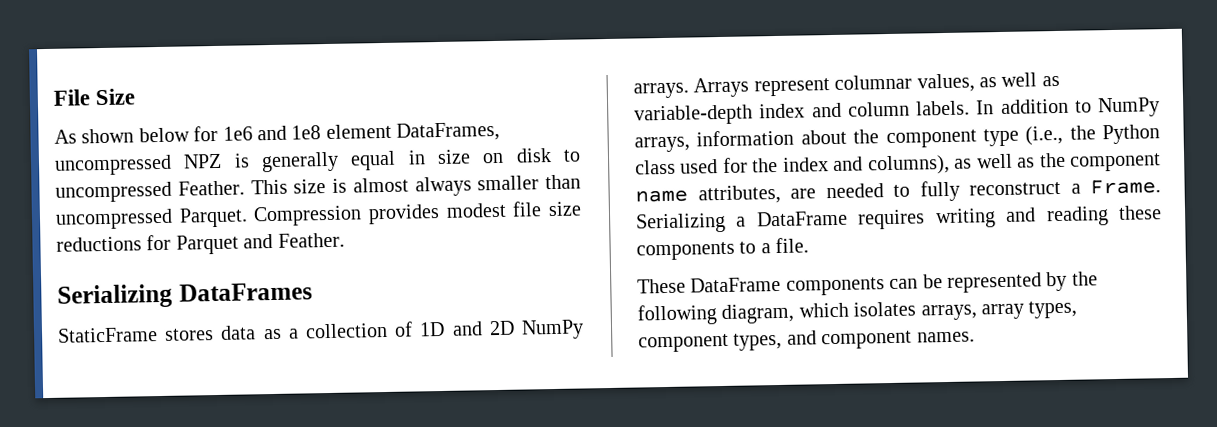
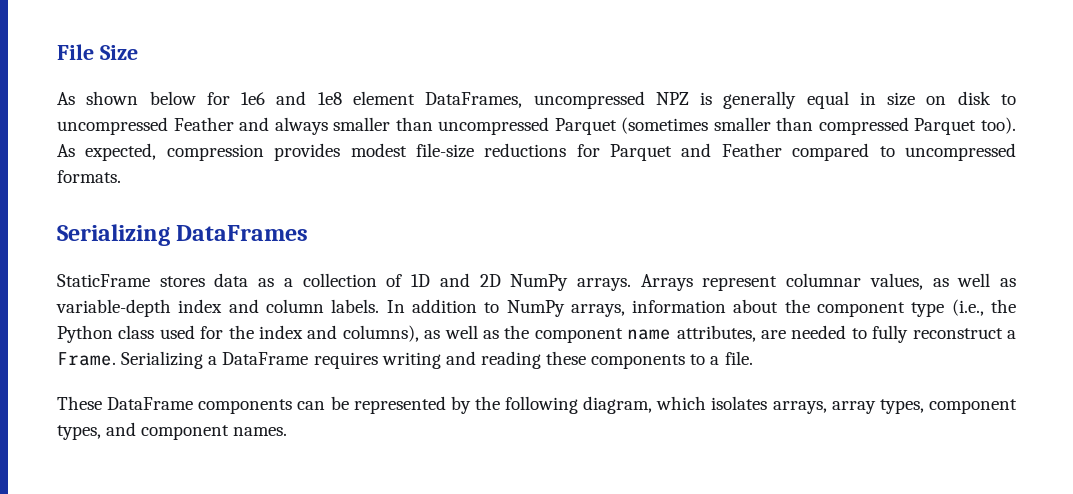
- As shown below for 1e6 and 1e8 element DataFrames, uncompressed NPZ is generally equal in size on disk to uncompressed Feather. This size is almost always smaller than uncompressed Parquet. Compression provides modest file size reductions for Parquet and Feather.
+ As shown below for 1e6 and 1e8 element DataFrames, uncompressed NPZ is generally equal in size on disk to uncompressed Feather and always smaller than uncompressed Parquet (sometimes smaller than compressed Parquet too). As expected, compression provides modest file-size reductions for Parquet and Feather compared to uncompressed formats.

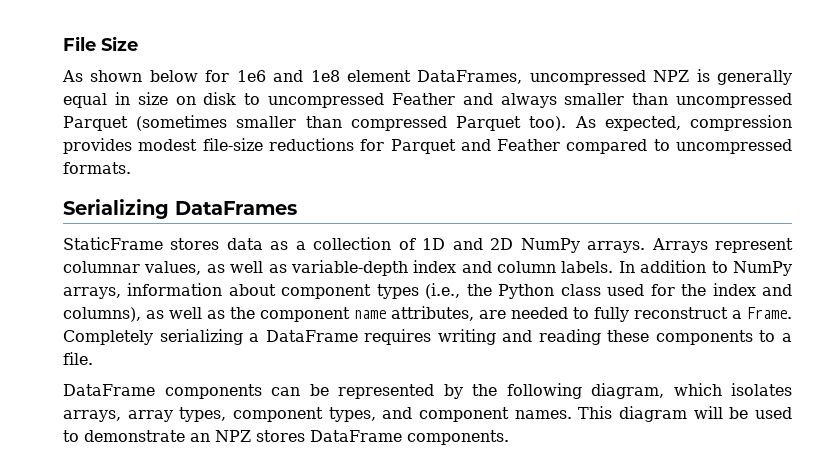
- In addition to NumPy arrays, information about the component type (i.e., the Python class used for the index and columns), as well as the component name attributes, are needed to fully reconstruct a Frame.
+ In addition to NumPy arrays, information about component types (i.e., the Python class used for the index and columns), as well as the component name attributes, are needed to fully reconstruct a Frame.
- Serializing a DataFrame requires writing and reading these components to a file.
+ Completely serializing a DataFrame requires writing and reading these components to a file.
- These DataFrame components can be represented by the following diagram, which isolates arrays, array types, component types, and component names.
+ DataFrame components can be represented by the following diagram, which isolates arrays, array types, component types, and component names.
+ This diagram will be used to demonstrate an NPZ stores DataFrame components.

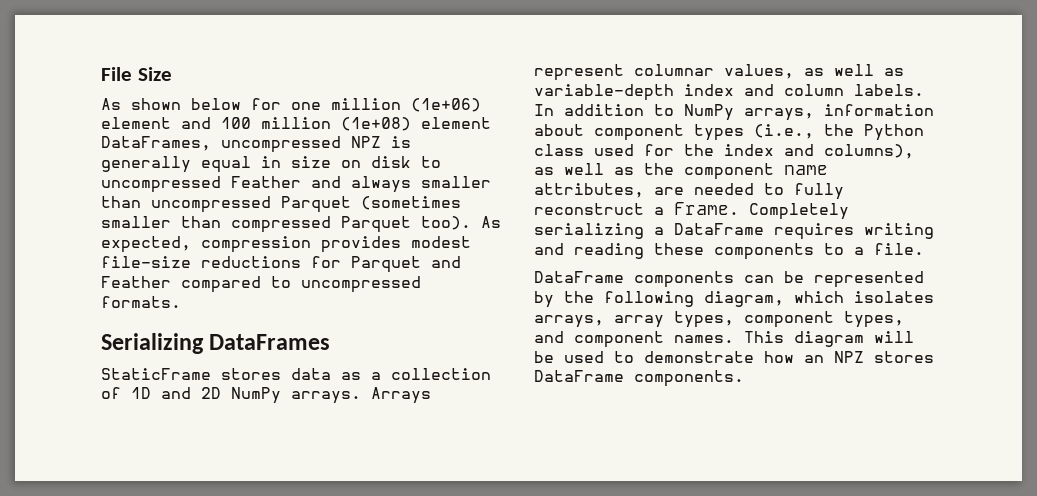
- As shown below for 1e6 and 1e8 element DataFrames, uncompressed NPZ is generally equal in size on disk to uncompressed Feather and always smaller than uncompressed Parquet (sometimes smaller than compressed Parquet too).
+ As shown below for one million (1e+06) element and 100 million (1e+08) element DataFrames, uncompressed NPZ is generally equal in size on disk to uncompressed Feather and always smaller than uncompressed Parquet (sometimes smaller than compressed Parquet too).
- This diagram will be used to demonstrate an NPZ stores DataFrame components.
+ This diagram will be used to demonstrate how an NPZ stores DataFrame components.

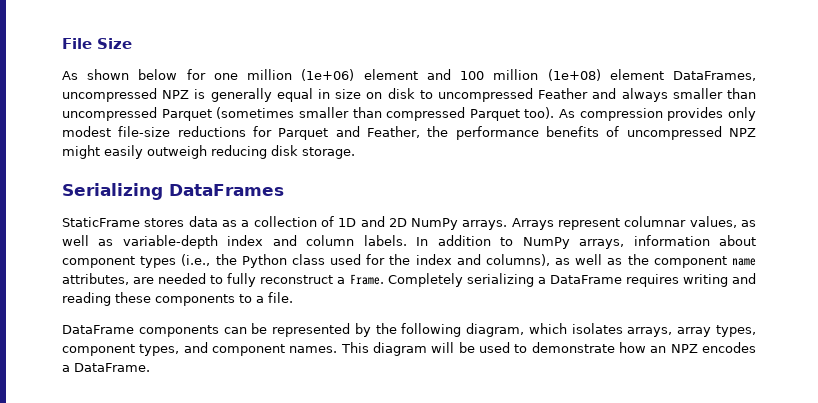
- As expected, compression provides modest file-size reductions for Parquet and Feather compared to uncompressed formats.
+ As compression provides only modest file-size reductions for Parquet and Feather, the performance benefits of uncompressed NPZ might easily outweigh reducing disk storage.
- This diagram will be used to demonstrate how an NPZ stores DataFrame components.
+ This diagram will be used to demonstrate how an NPZ encodes a DataFrame.

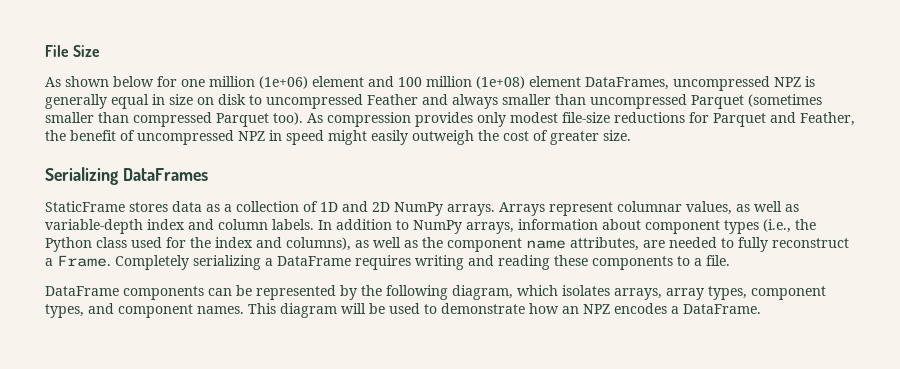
- As compression provides only modest file-size reductions for Parquet and Feather, the performance benefits of uncompressed NPZ might easily outweigh reducing disk storage.
+ As compression provides only modest file-size reductions for Parquet and Feather, the benefit of uncompressed NPZ in speed might easily outweigh the cost of greater size.

